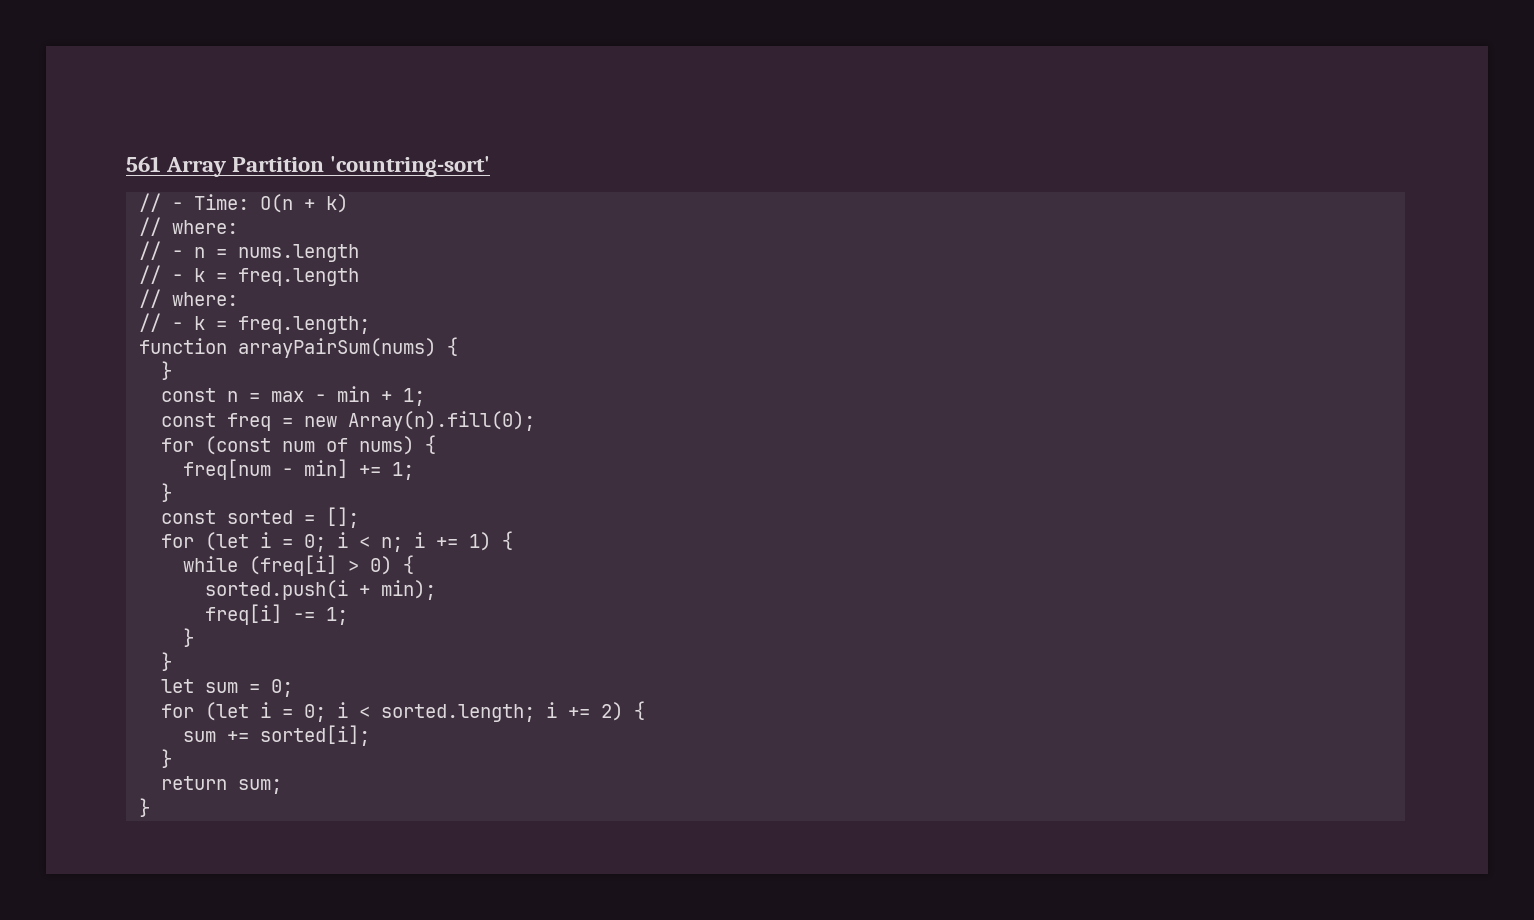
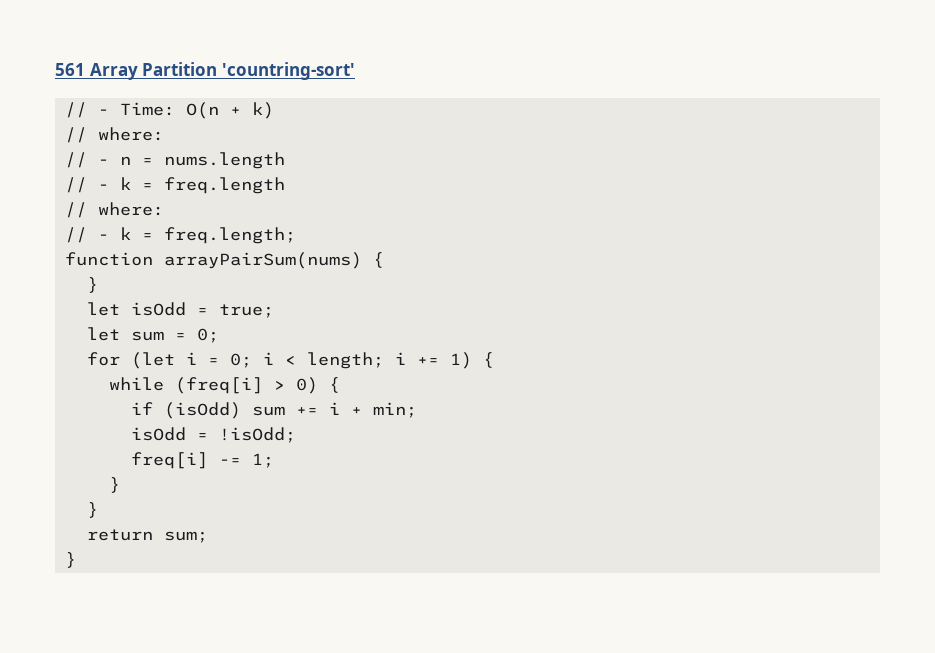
- const n = max - min + 1;
- const freq = new Array(n).fill(0);
- for (const num of nums) {
- freq[num - min] += 1;
- }
- const sorted = [];
- for (let i = 0; i < n; i += 1) {
- while (freq[i] > 0) {
- sorted.push(i + min);
- freq[i] -= 1;
- }
- }
+ let isOdd = true;
- for (let i = 0; i < sorted.length; i += 2) {
- sum += sorted[i];
+ for (let i = 0; i < length; i += 1) {
+ while (freq[i] > 0) {
+ if (isOdd) sum += i + min;
+ isOdd = !isOdd;
+ freq[i] -= 1;
+ }

